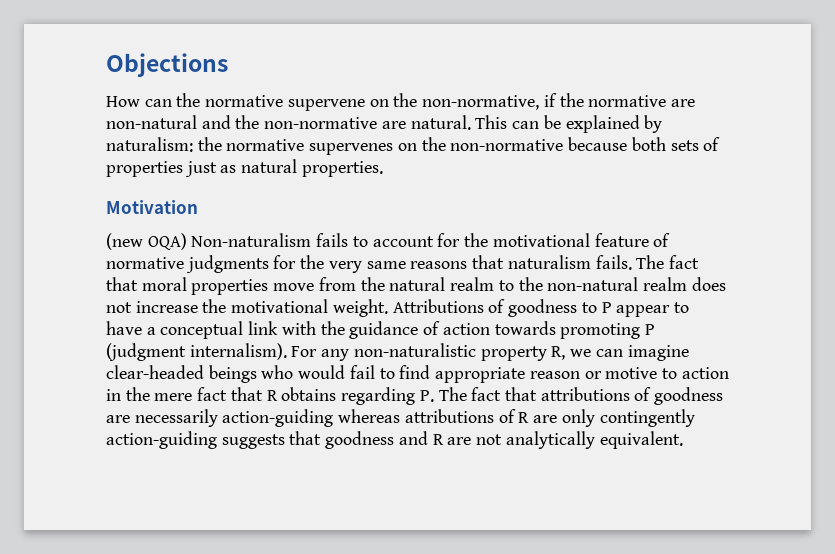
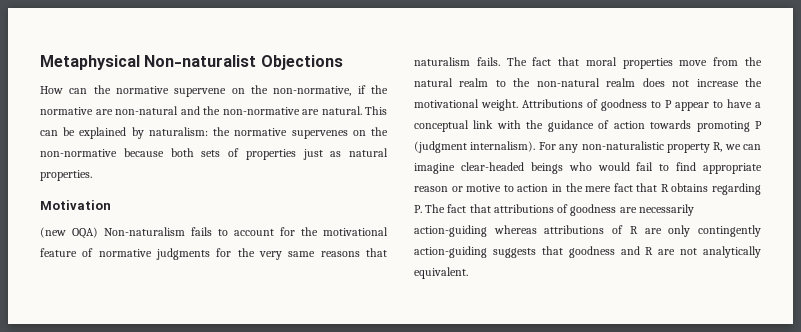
- Objections
+ Metaphysical Non-naturalist Objections

